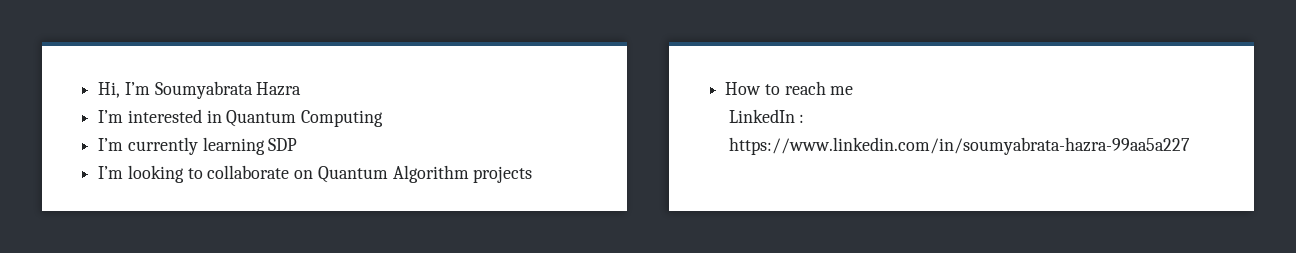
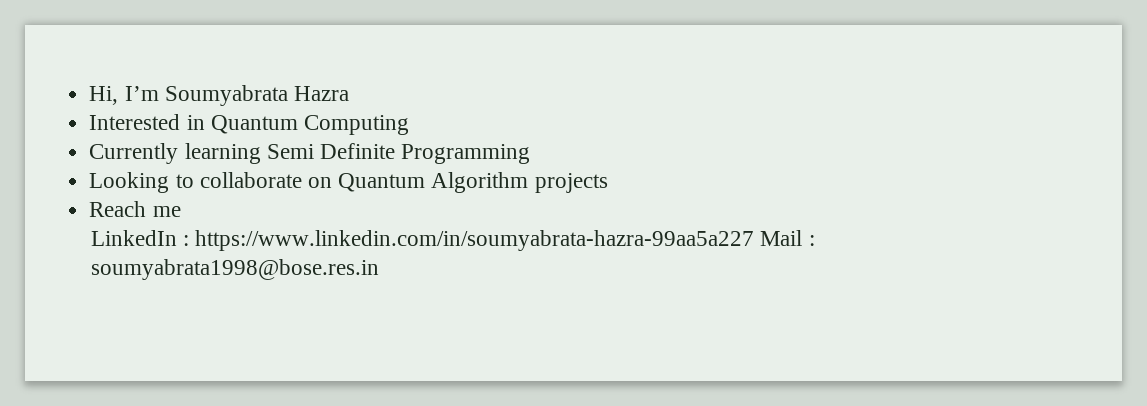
- I’m interested in Quantum Computing
+ Interested in Quantum Computing
- I’m currently learning SDP
- I’m looking to collaborate on Quantum Algorithm projects
+ Currently learning Semi Definite Programming
+ Looking to collaborate on Quantum Algorithm projects
- How to reach me
+ Reach me
- LinkedIn : https://www.linkedin.com/in/soumyabrata-hazra-99aa5a227
+ LinkedIn : https://www.linkedin.com/in/soumyabrata-hazra-99aa5a227 Mail : soumyabrata1998@bose.res.in

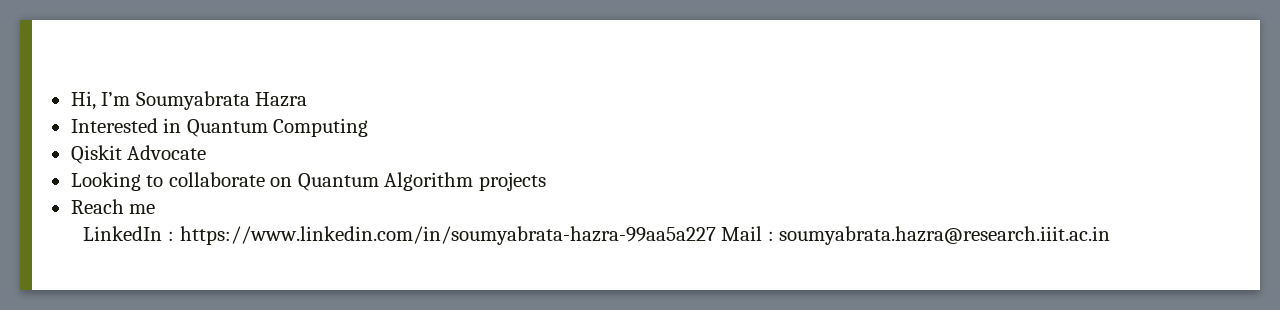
- Currently learning Semi Definite Programming
+ Qiskit Advocate
- LinkedIn : https://www.linkedin.com/in/soumyabrata-hazra-99aa5a227 Mail : soumyabrata1998@bose.res.in
+ LinkedIn : https://www.linkedin.com/in/soumyabrata-hazra-99aa5a227 Mail : soumyabrata.hazra@research.iiit.ac.in

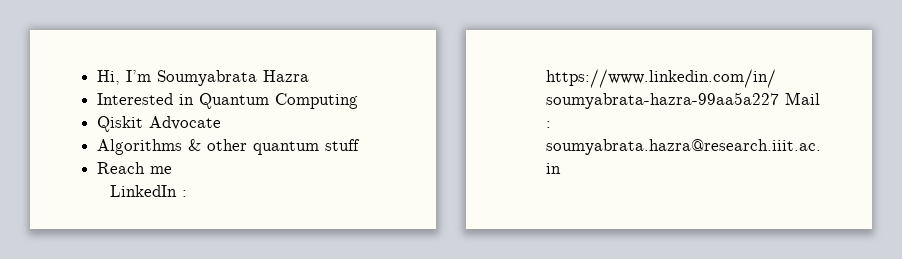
- Looking to collaborate on Quantum Algorithm projects
+ Algorithms & other quantum stuff

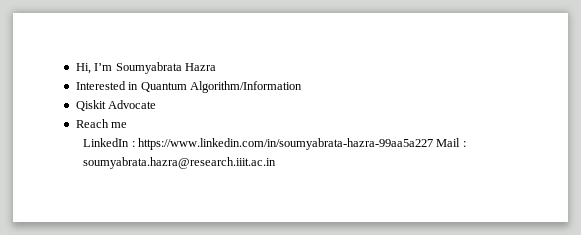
- Interested in Quantum Computing
+ Interested in Quantum Algorithm/Information
- Algorithms & other quantum stuff

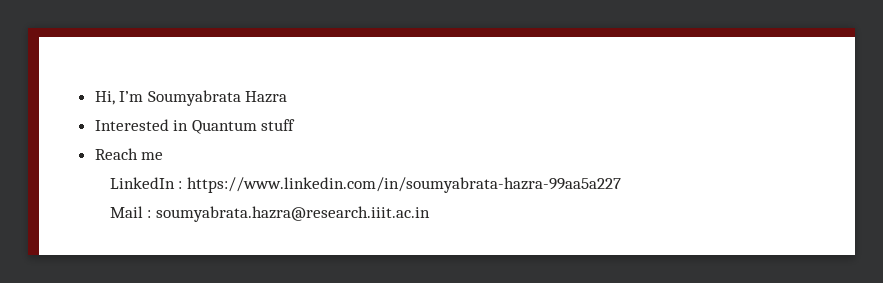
- Interested in Quantum Algorithm/Information
- Qiskit Advocate
+ Interested in Quantum stuff
- LinkedIn : https://www.linkedin.com/in/soumyabrata-hazra-99aa5a227 Mail : soumyabrata.hazra@research.iiit.ac.in
+ LinkedIn : https://www.linkedin.com/in/soumyabrata-hazra-99aa5a227
+ Mail : soumyabrata.hazra@research.iiit.ac.in

